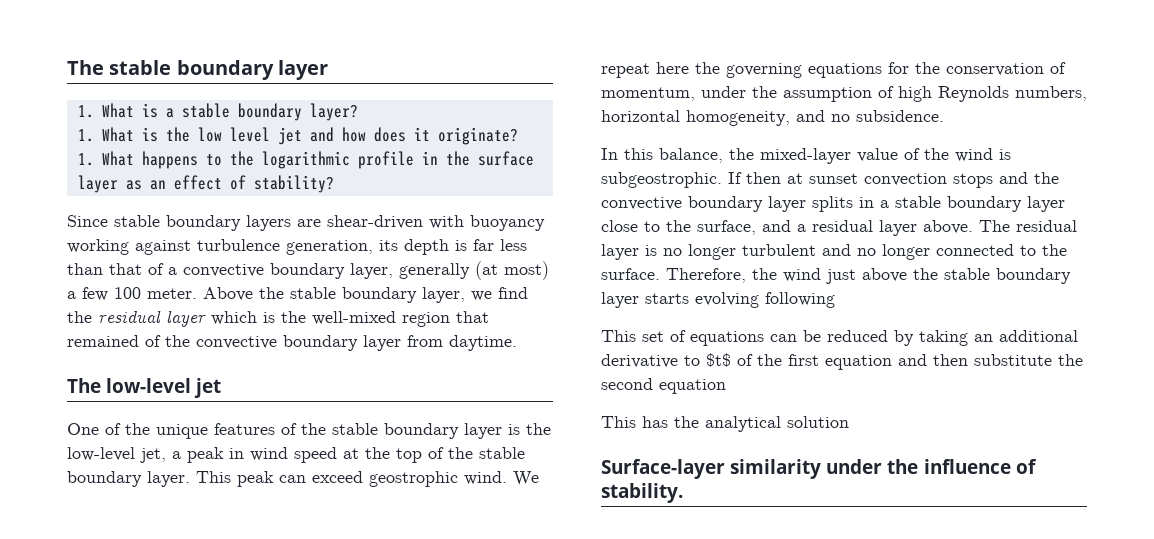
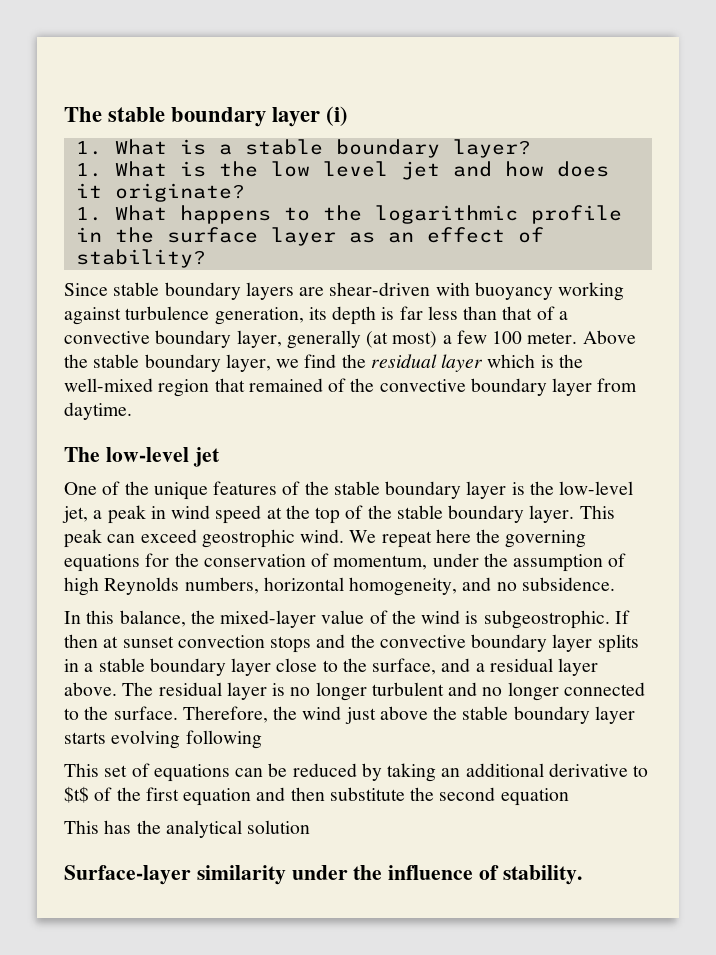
- The stable boundary layer
+ The stable boundary layer (i)

